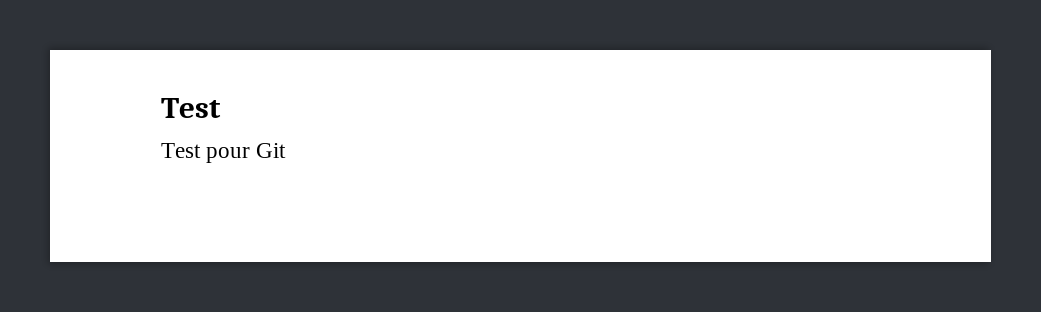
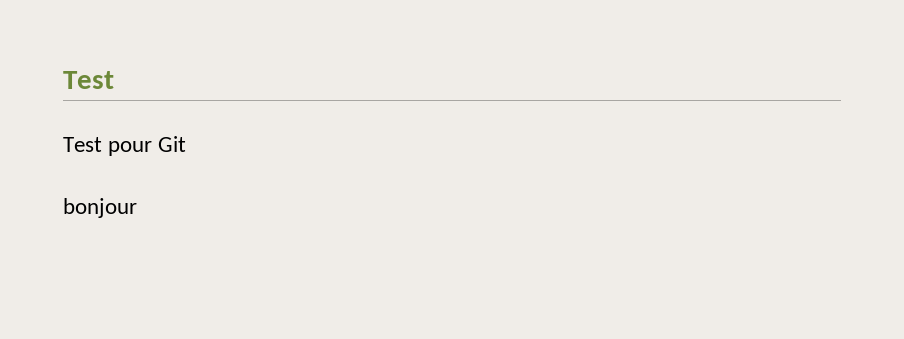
+ bonjour

